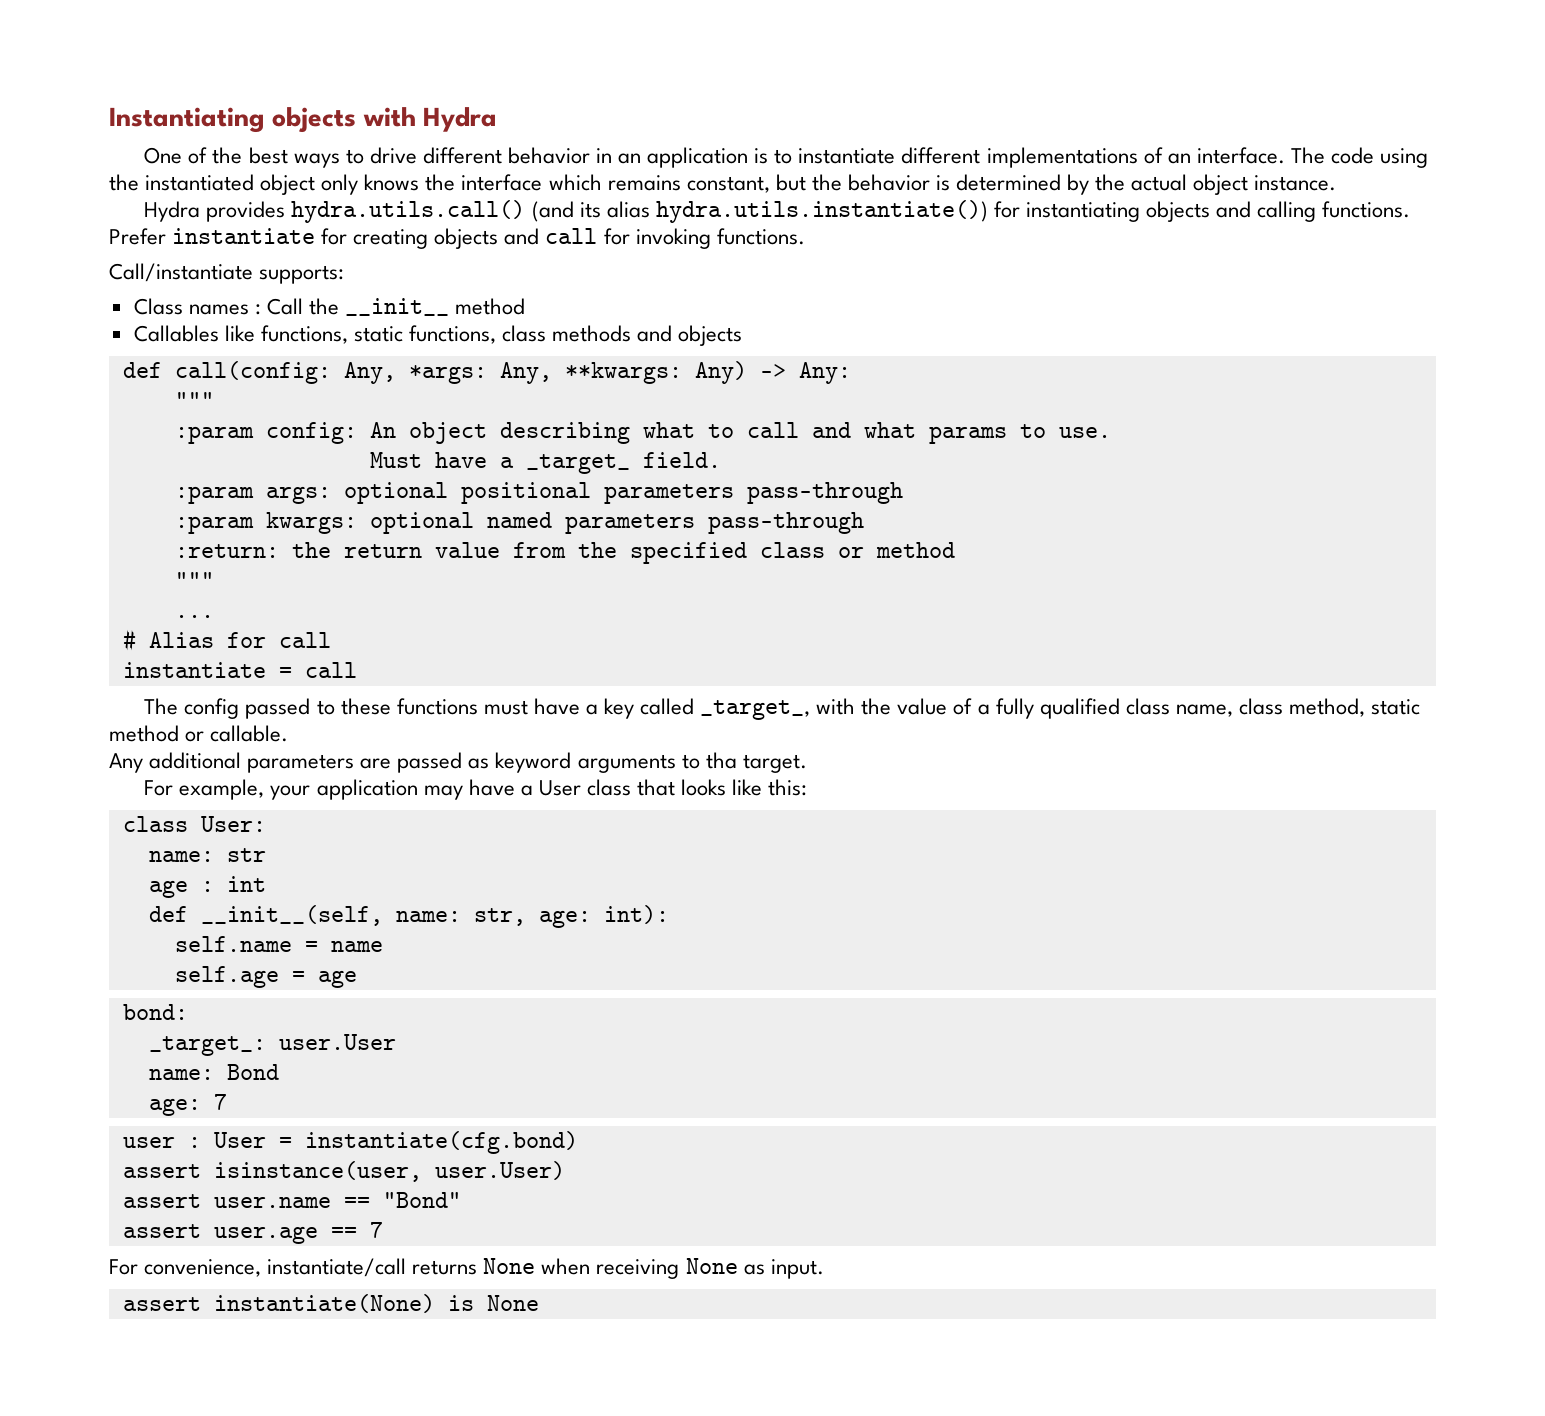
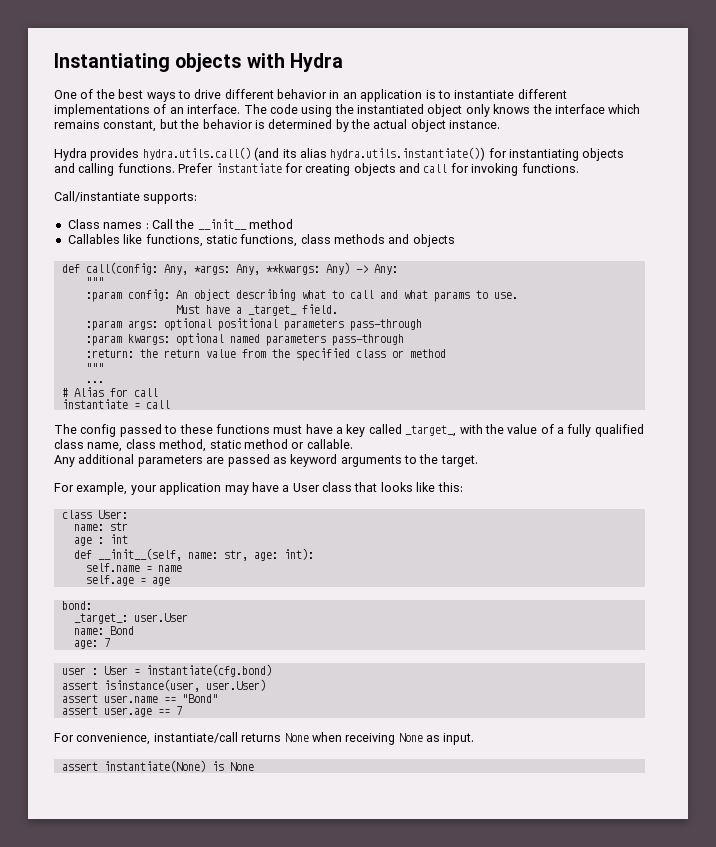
- Any additional parameters are passed as keyword arguments to tha target.
+ Any additional parameters are passed as keyword arguments to the target.

